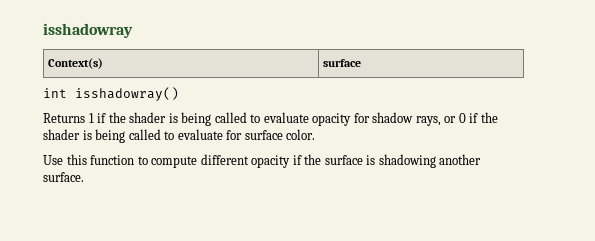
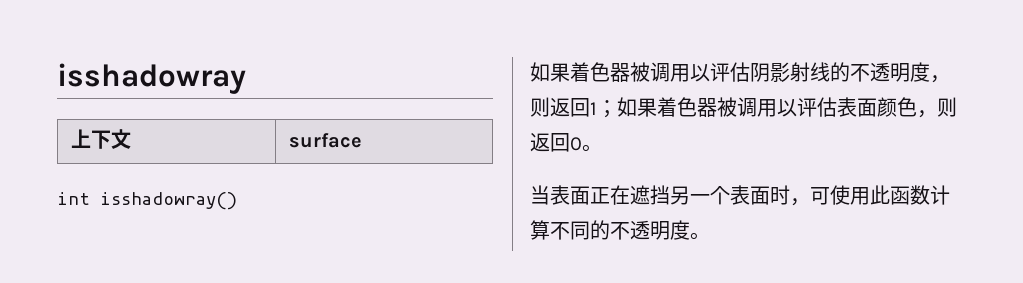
- Context(s) | surface
+ 上下文 | surface
- Returns 1 if the shader is being called to evaluate opacity for shadow rays, or 0 if the shader is being called to evaluate for surface color.
- Use this function to compute different opacity if the surface is shadowing another surface.
+ 如果着色器被调用以评估阴影射线的不透明度，则返回1；如果着色器被调用以评估表面颜色，则返回0。
+ 当表面正在遮挡另一个表面时，可使用此函数计算不同的不透明度。

